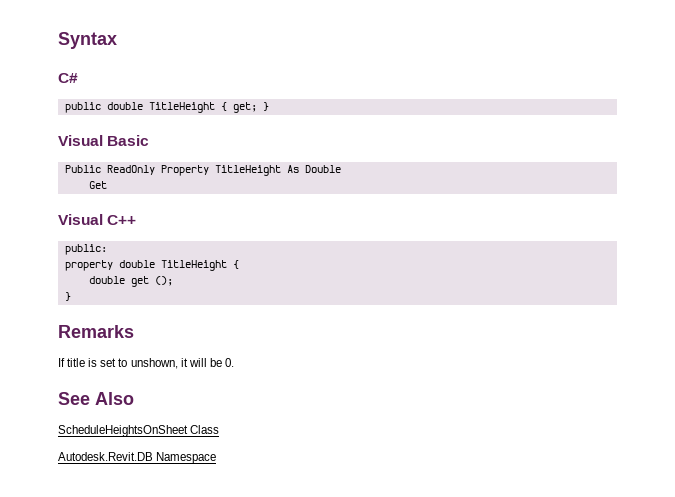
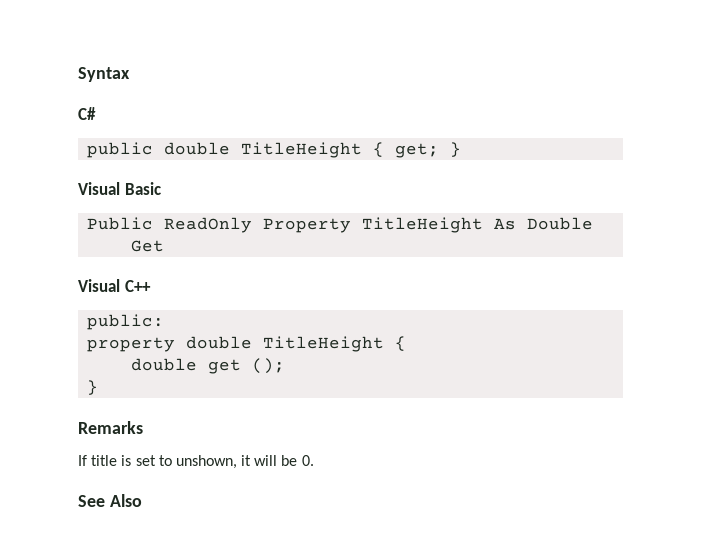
- ScheduleHeightsOnSheet Class
- Autodesk.Revit.DB Namespace

